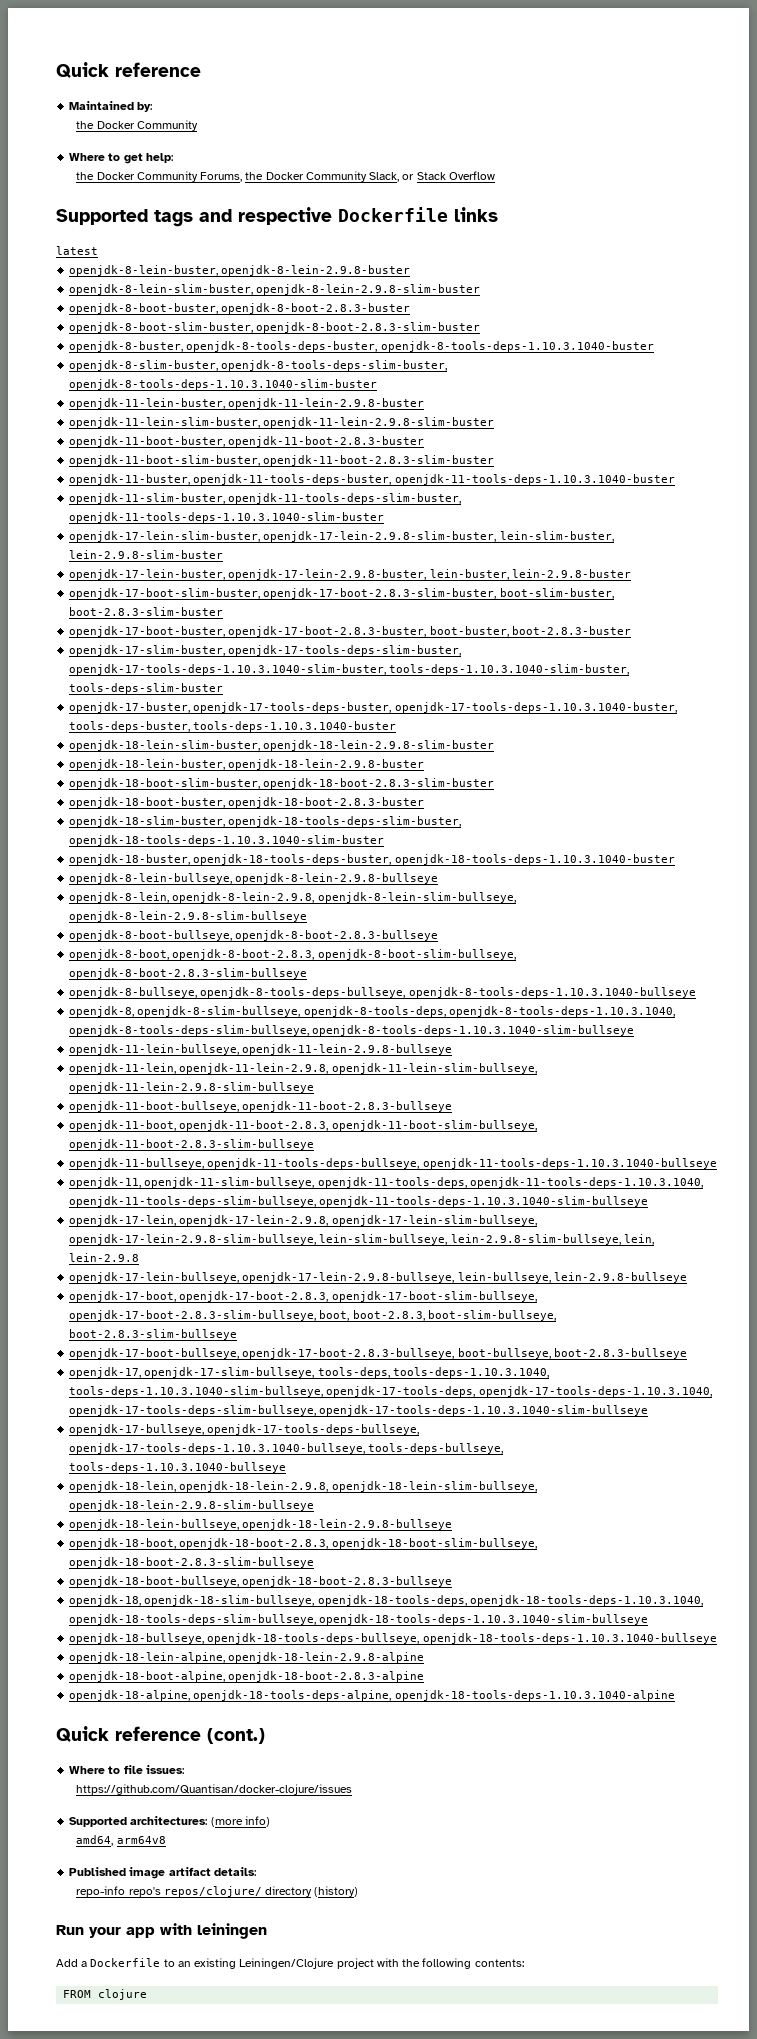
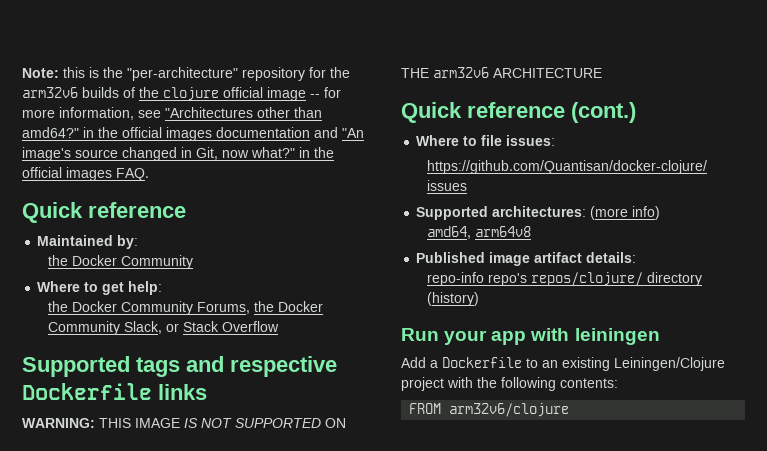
+ Note: this is the "per-architecture" repository for the arm32v6 builds of the clojure official image -- for more information, see "Architectures other than amd64?" in the official images documentation and "An image's source changed in Git, now what?" in the official images FAQ.
- latest
- openjdk-8-lein-buster, openjdk-8-lein-2.9.8-buster
- openjdk-8-lein-slim-buster, openjdk-8-lein-2.9.8-slim-buster
- openjdk-8-boot-buster, openjdk-8-boot-2.8.3-buster
- openjdk-8-boot-slim-buster, openjdk-8-boot-2.8.3-slim-buster
- openjdk-8-buster, openjdk-8-tools-deps-buster, openjdk-8-tools-deps-1.10.3.1040-buster
- openjdk-8-slim-buster, openjdk-8-tools-deps-slim-buster, openjdk-8-tools-deps-1.10.3.1040-slim-buster
- openjdk-11-lein-buster, openjdk-11-lein-2.9.8-buster
- openjdk-11-lein-slim-buster, openjdk-11-lein-2.9.8-slim-buster
- openjdk-11-boot-buster, openjdk-11-boot-2.8.3-buster
- openjdk-11-boot-slim-buster, openjdk-11-boot-2.8.3-slim-buster
- openjdk-11-buster, openjdk-11-tools-deps-buster, openjdk-11-tools-deps-1.10.3.1040-buster
- openjdk-11-slim-buster, openjdk-11-tools-deps-slim-buster, openjdk-11-tools-deps-1.10.3.1040-slim-buster
- openjdk-17-lein-slim-buster, openjdk-17-lein-2.9.8-slim-buster, lein-slim-buster, lein-2.9.8-slim-buster
- openjdk-17-lein-buster, openjdk-17-lein-2.9.8-buster, lein-buster, lein-2.9.8-buster
- openjdk-17-boot-slim-buster, openjdk-17-boot-2.8.3-slim-buster, boot-slim-buster, boot-2.8.3-slim-buster
- openjdk-17-boot-buster, openjdk-17-boot-2.8.3-buster, boot-buster, boot-2.8.3-buster
- openjdk-17-slim-buster, openjdk-17-tools-deps-slim-buster, openjdk-17-tools-deps-1.10.3.1040-slim-buster, tools-deps-1.10.3.1040-slim-buster, tools-deps-slim-buster
- openjdk-17-buster, openjdk-17-tools-deps-buster, openjdk-17-tools-deps-1.10.3.1040-buster, tools-deps-buster, tools-deps-1.10.3.1040-buster
- openjdk-18-lein-slim-buster, openjdk-18-lein-2.9.8-slim-buster
- openjdk-18-lein-buster, openjdk-18-lein-2.9.8-buster
- openjdk-18-boot-slim-buster, openjdk-18-boot-2.8.3-slim-buster
- openjdk-18-boot-buster, openjdk-18-boot-2.8.3-buster
- openjdk-18-slim-buster, openjdk-18-tools-deps-slim-buster, openjdk-18-tools-deps-1.10.3.1040-slim-buster
- openjdk-18-buster, openjdk-18-tools-deps-buster, openjdk-18-tools-deps-1.10.3.1040-buster
- openjdk-8-lein-bullseye, openjdk-8-lein-2.9.8-bullseye
- openjdk-8-lein, openjdk-8-lein-2.9.8, openjdk-8-lein-slim-bullseye, openjdk-8-lein-2.9.8-slim-bullseye
- openjdk-8-boot-bullseye, openjdk-8-boot-2.8.3-bullseye
- openjdk-8-boot, openjdk-8-boot-2.8.3, openjdk-8-boot-slim-bullseye, openjdk-8-boot-2.8.3-slim-bullseye
- openjdk-8-bullseye, openjdk-8-tools-deps-bullseye, openjdk-8-tools-deps-1.10.3.1040-bullseye
- openjdk-8, openjdk-8-slim-bullseye, openjdk-8-tools-deps, openjdk-8-tools-deps-1.10.3.1040, openjdk-8-tools-deps-slim-bullseye, openjdk-8-tools-deps-1.10.3.1040-slim-bullseye
- openjdk-11-lein-bullseye, openjdk-11-lein-2.9.8-bullseye
- openjdk-11-lein, openjdk-11-lein-2.9.8, openjdk-11-lein-slim-bullseye, openjdk-11-lein-2.9.8-slim-bullseye
- openjdk-11-boot-bullseye, openjdk-11-boot-2.8.3-bullseye
- openjdk-11-boot, openjdk-11-boot-2.8.3, openjdk-11-boot-slim-bullseye, openjdk-11-boot-2.8.3-slim-bullseye
- openjdk-11-bullseye, openjdk-11-tools-deps-bullseye, openjdk-11-tools-deps-1.10.3.1040-bullseye
- openjdk-11, openjdk-11-slim-bullseye, openjdk-11-tools-deps, openjdk-11-tools-deps-1.10.3.1040, openjdk-11-tools-deps-slim-bullseye, openjdk-11-tools-deps-1.10.3.1040-slim-bullseye
- openjdk-17-lein, openjdk-17-lein-2.9.8, openjdk-17-lein-slim-bullseye, openjdk-17-lein-2.9.8-slim-bullseye, lein-slim-bullseye, lein-2.9.8-slim-bullseye, lein, lein-2.9.8
- openjdk-17-lein-bullseye, openjdk-17-lein-2.9.8-bullseye, lein-bullseye, lein-2.9.8-bullseye
- openjdk-17-boot, openjdk-17-boot-2.8.3, openjdk-17-boot-slim-bullseye, openjdk-17-boot-2.8.3-slim-bullseye, boot, boot-2.8.3, boot-slim-bullseye, boot-2.8.3-slim-bullseye
- openjdk-17-boot-bullseye, openjdk-17-boot-2.8.3-bullseye, boot-bullseye, boot-2.8.3-bullseye
- openjdk-17, openjdk-17-slim-bullseye, tools-deps, tools-deps-1.10.3.1040, tools-deps-1.10.3.1040-slim-bullseye, openjdk-17-tools-deps, openjdk-17-tools-deps-1.10.3.1040, openjdk-17-tools-deps-slim-bullseye, openjdk-17-tools-deps-1.10.3.1040-slim-bullseye
- openjdk-17-bullseye, openjdk-17-tools-deps-bullseye, openjdk-17-tools-deps-1.10.3.1040-bullseye, tools-deps-bullseye, tools-deps-1.10.3.1040-bullseye
- openjdk-18-lein, openjdk-18-lein-2.9.8, openjdk-18-lein-slim-bullseye, openjdk-18-lein-2.9.8-slim-bullseye
- openjdk-18-lein-bullseye, openjdk-18-lein-2.9.8-bullseye
- openjdk-18-boot, openjdk-18-boot-2.8.3, openjdk-18-boot-slim-bullseye, openjdk-18-boot-2.8.3-slim-bullseye
- openjdk-18-boot-bullseye, openjdk-18-boot-2.8.3-bullseye
- openjdk-18, openjdk-18-slim-bullseye, openjdk-18-tools-deps, openjdk-18-tools-deps-1.10.3.1040, openjdk-18-tools-deps-slim-bullseye, openjdk-18-tools-deps-1.10.3.1040-slim-bullseye
- openjdk-18-bullseye, openjdk-18-tools-deps-bullseye, openjdk-18-tools-deps-1.10.3.1040-bullseye
- openjdk-18-lein-alpine, openjdk-18-lein-2.9.8-alpine
- openjdk-18-boot-alpine, openjdk-18-boot-2.8.3-alpine
- openjdk-18-alpine, openjdk-18-tools-deps-alpine, openjdk-18-tools-deps-1.10.3.1040-alpine
+ WARNING: THIS IMAGE IS NOT SUPPORTED ON THE arm32v6 ARCHITECTURE
- FROM clojure
+ FROM arm32v6/clojure

